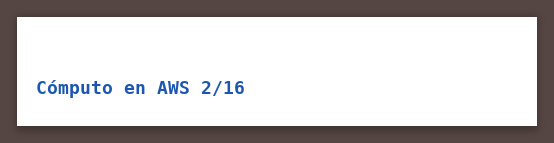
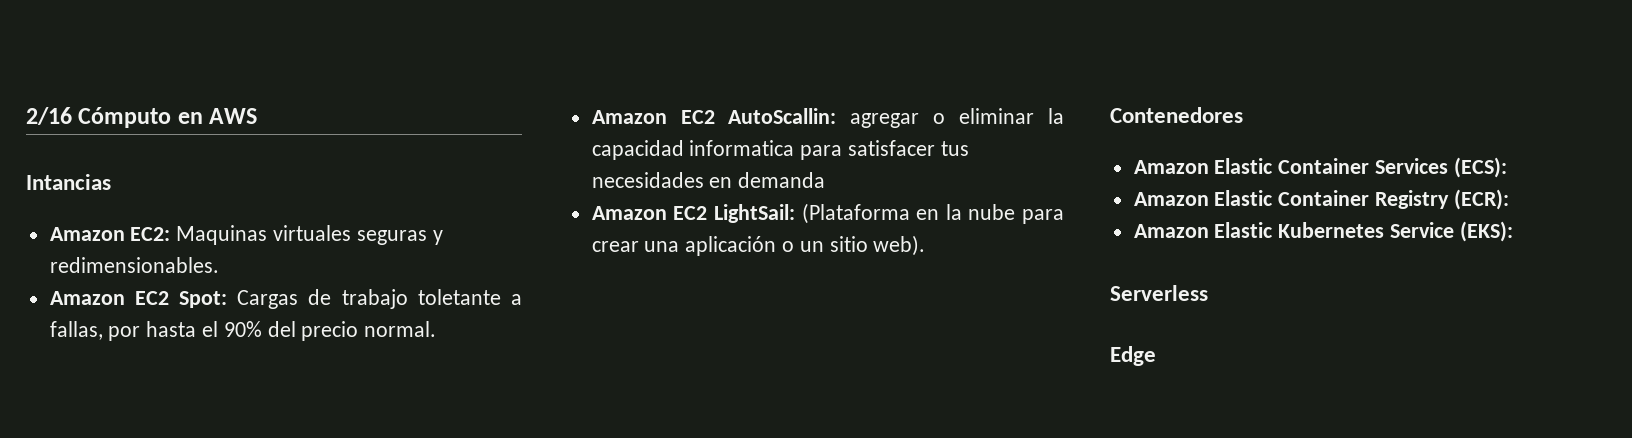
- Cómputo en AWS 2/16
+ 2/16 Cómputo en AWS
+ Intancias
+ Amazon EC2: Maquinas virtuales seguras y redimensionables.
+ Amazon EC2 Spot: Cargas de trabajo toletante a fallas, por hasta el 90% del precio normal.
+ Amazon EC2 AutoScallin: agregar o eliminar la capacidad informatica para satisfacer tus necesidades en demanda
+ Amazon EC2 LightSail: (Plataforma en la nube para crear una aplicación o un sitio web).
+ Contenedores
+ Amazon Elastic Container Services (ECS):
+ Amazon Elastic Container Registry (ECR):
+ Amazon Elastic Kubernetes Service (EKS):
+ Serverless
+ Edge

